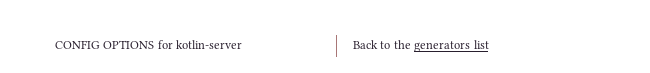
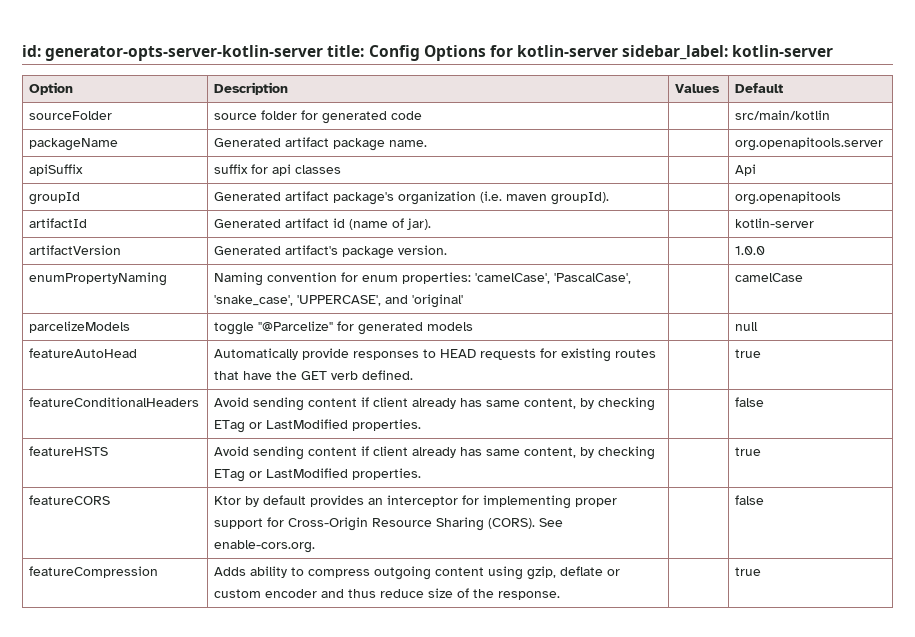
- CONFIG OPTIONS for kotlin-server
- Back to the generators list
+ id: generator-opts-server-kotlin-server title: Config Options for kotlin-server sidebar_label: kotlin-server
+ Option | Description | Values | Default
+ sourceFolder | source folder for generated code | | src/main/kotlin
+ packageName | Generated artifact package name. | | org.openapitools.server
+ apiSuffix | suffix for api classes | | Api
+ groupId | Generated artifact package's organization (i.e. maven groupId). | | org.openapitools
+ artifactId | Generated artifact id (name of jar). | | kotlin-server
+ artifactVersion | Generated artifact's package version. | | 1.0.0
+ enumPropertyNaming | Naming convention for enum properties: 'camelCase', 'PascalCase', 'snake_case', 'UPPERCASE', and 'original' | | camelCase
+ parcelizeModels | toggle "@Parcelize" for generated models | | null
+ featureAutoHead | Automatically provide responses to HEAD requests for existing routes that have the GET verb defined. | | true
+ featureConditionalHeaders | Avoid sending content if client already has same content, by checking ETag or LastModified properties. | | false
+ featureHSTS | Avoid sending content if client already has same content, by checking ETag or LastModified properties. | | true
+ featureCORS | Ktor by default provides an interceptor for implementing proper support for Cross-Origin Resource Sharing (CORS). See enable-cors.org. | | false
+ featureCompression | Adds ability to compress outgoing content using gzip, deflate or custom encoder and thus reduce size of the response. | | true

